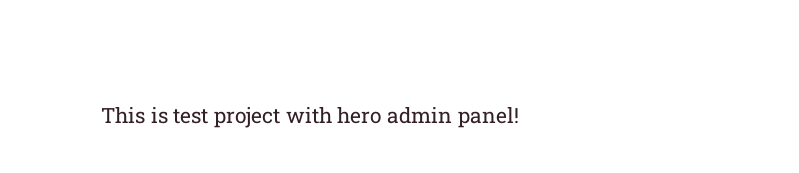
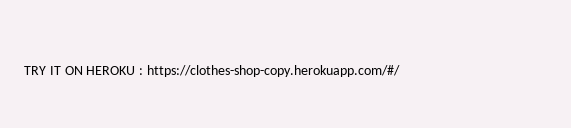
- This is test project with hero admin panel!
+ TRY IT ON HEROKU : https://clothes-shop-copy.herokuapp.com/#/

